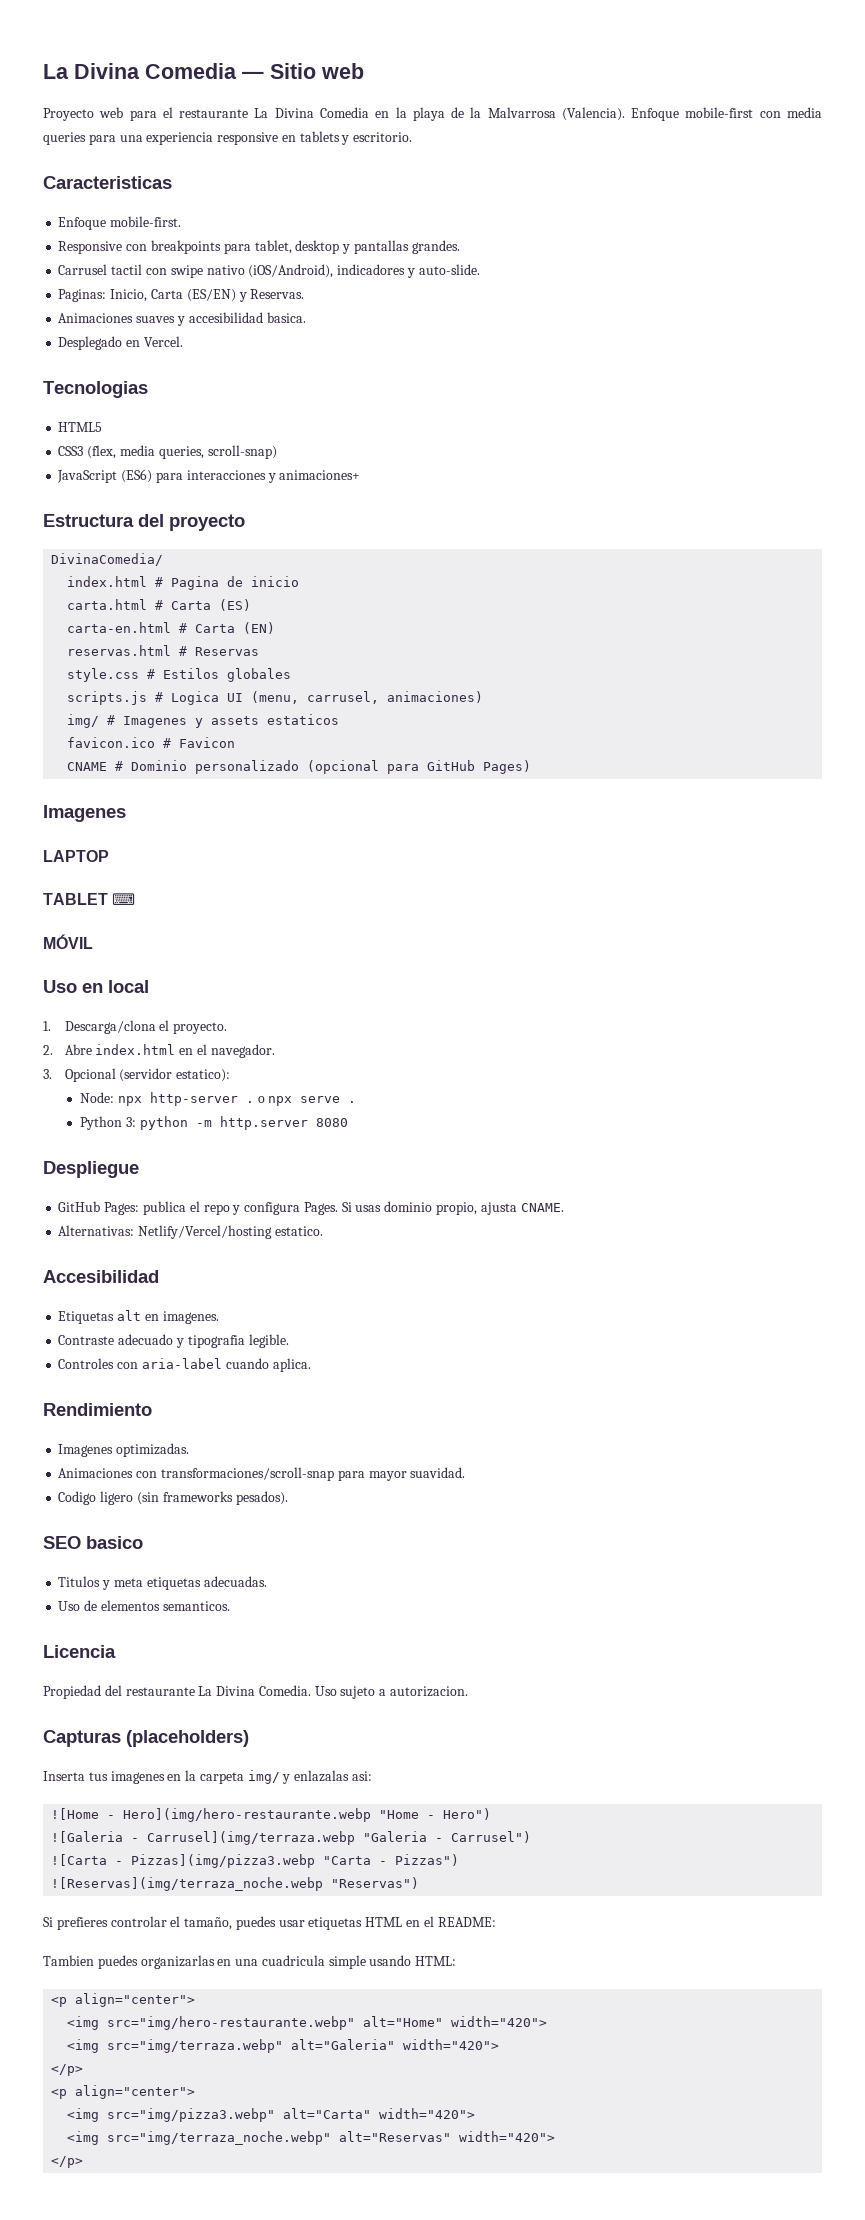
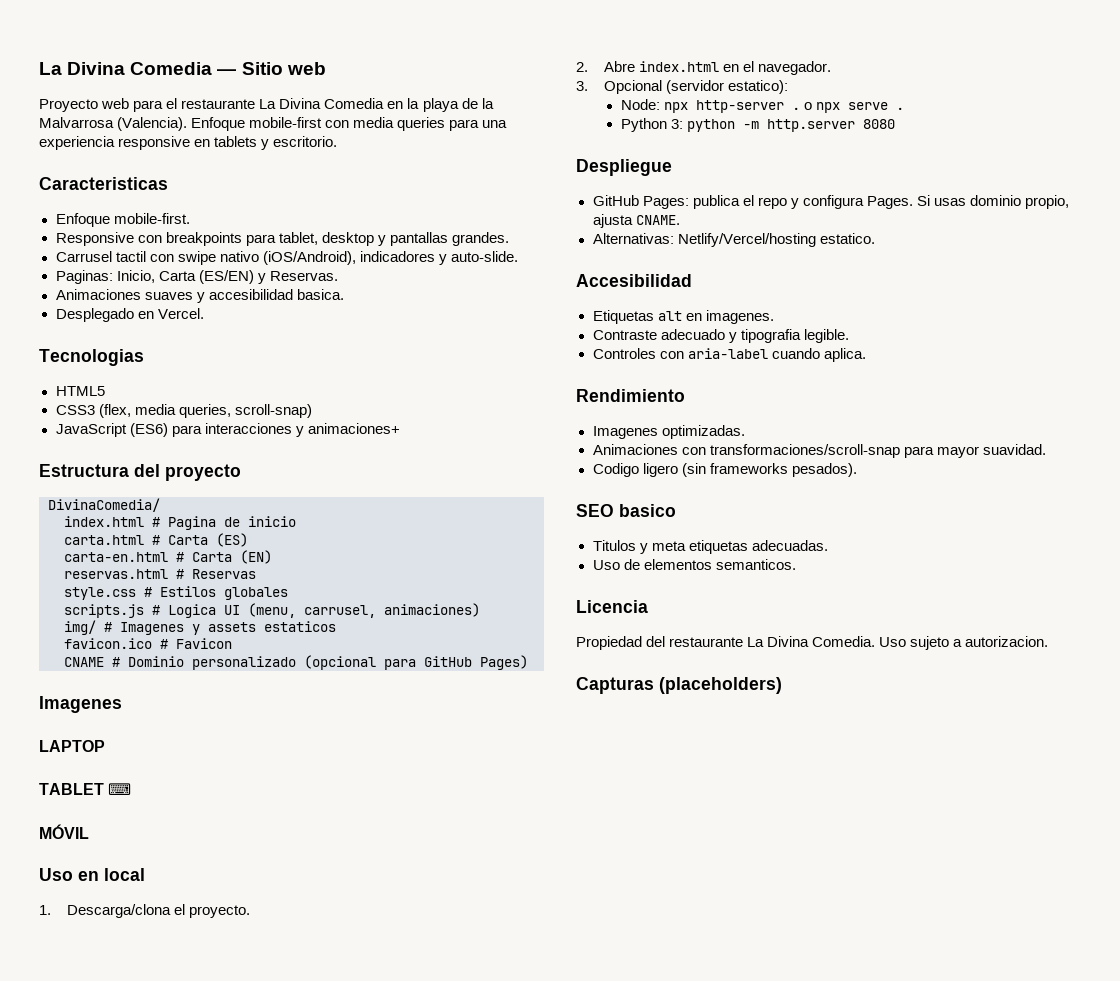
- Inserta tus imagenes en la carpeta img/ y enlazalas asi:
- ![Home - Hero](img/hero-restaurante.webp "Home - Hero")
- ![Galeria - Carrusel](img/terraza.webp "Galeria - Carrusel")
- ![Carta - Pizzas](img/pizza3.webp "Carta - Pizzas")
- ![Reservas](img/terraza_noche.webp "Reservas")
- Si prefieres controlar el tamaño, puedes usar etiquetas HTML en el README:
- Tambien puedes organizarlas en una cuadricula simple usando HTML:
- <p align="center">
- <img src="img/hero-restaurante.webp" alt="Home" width="420">
- <img src="img/terraza.webp" alt="Galeria" width="420">
- </p>
- <p align="center">
- <img src="img/pizza3.webp" alt="Carta" width="420">
- <img src="img/terraza_noche.webp" alt="Reservas" width="420">
- </p>

